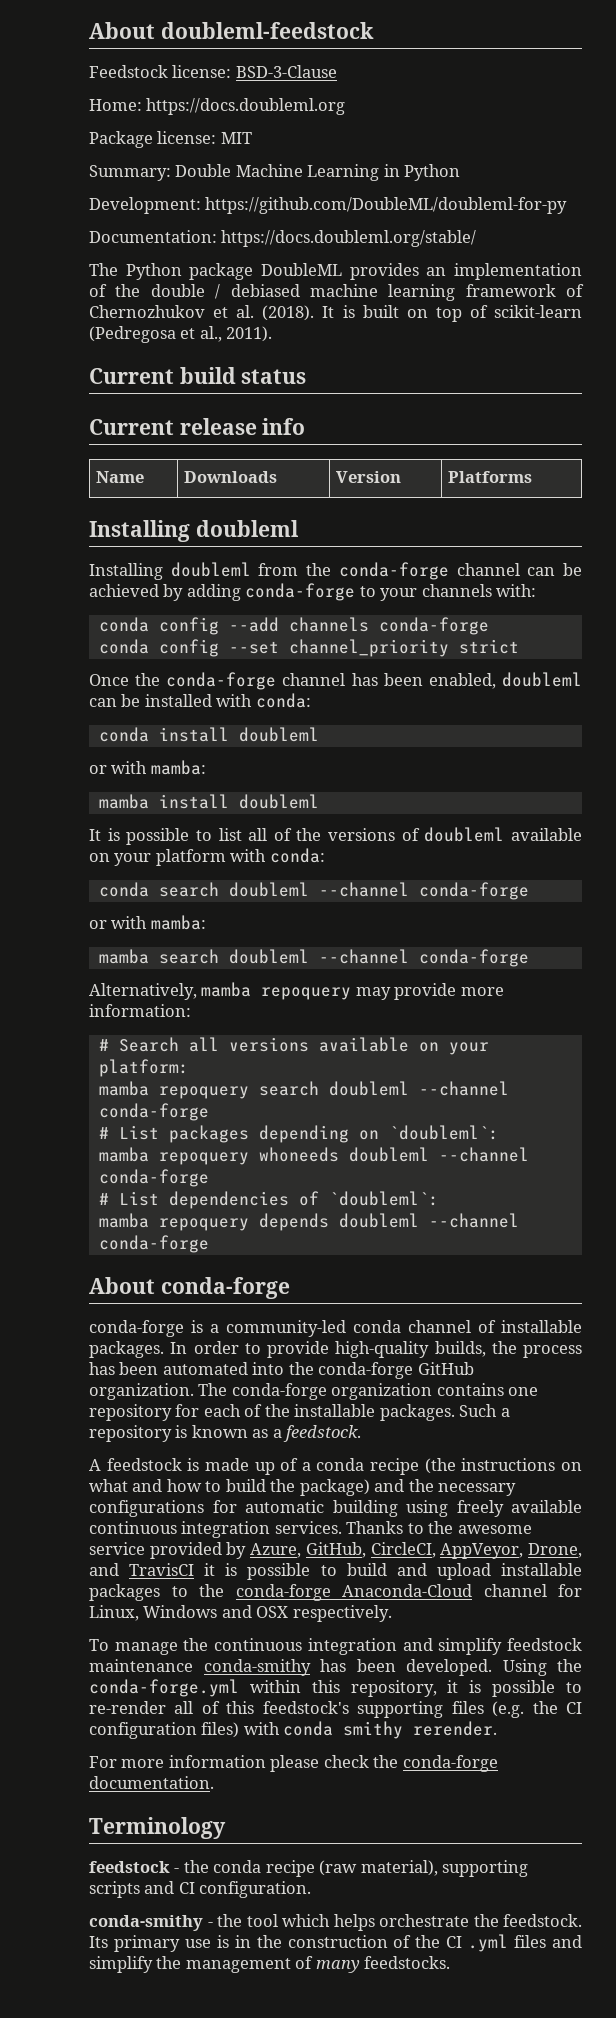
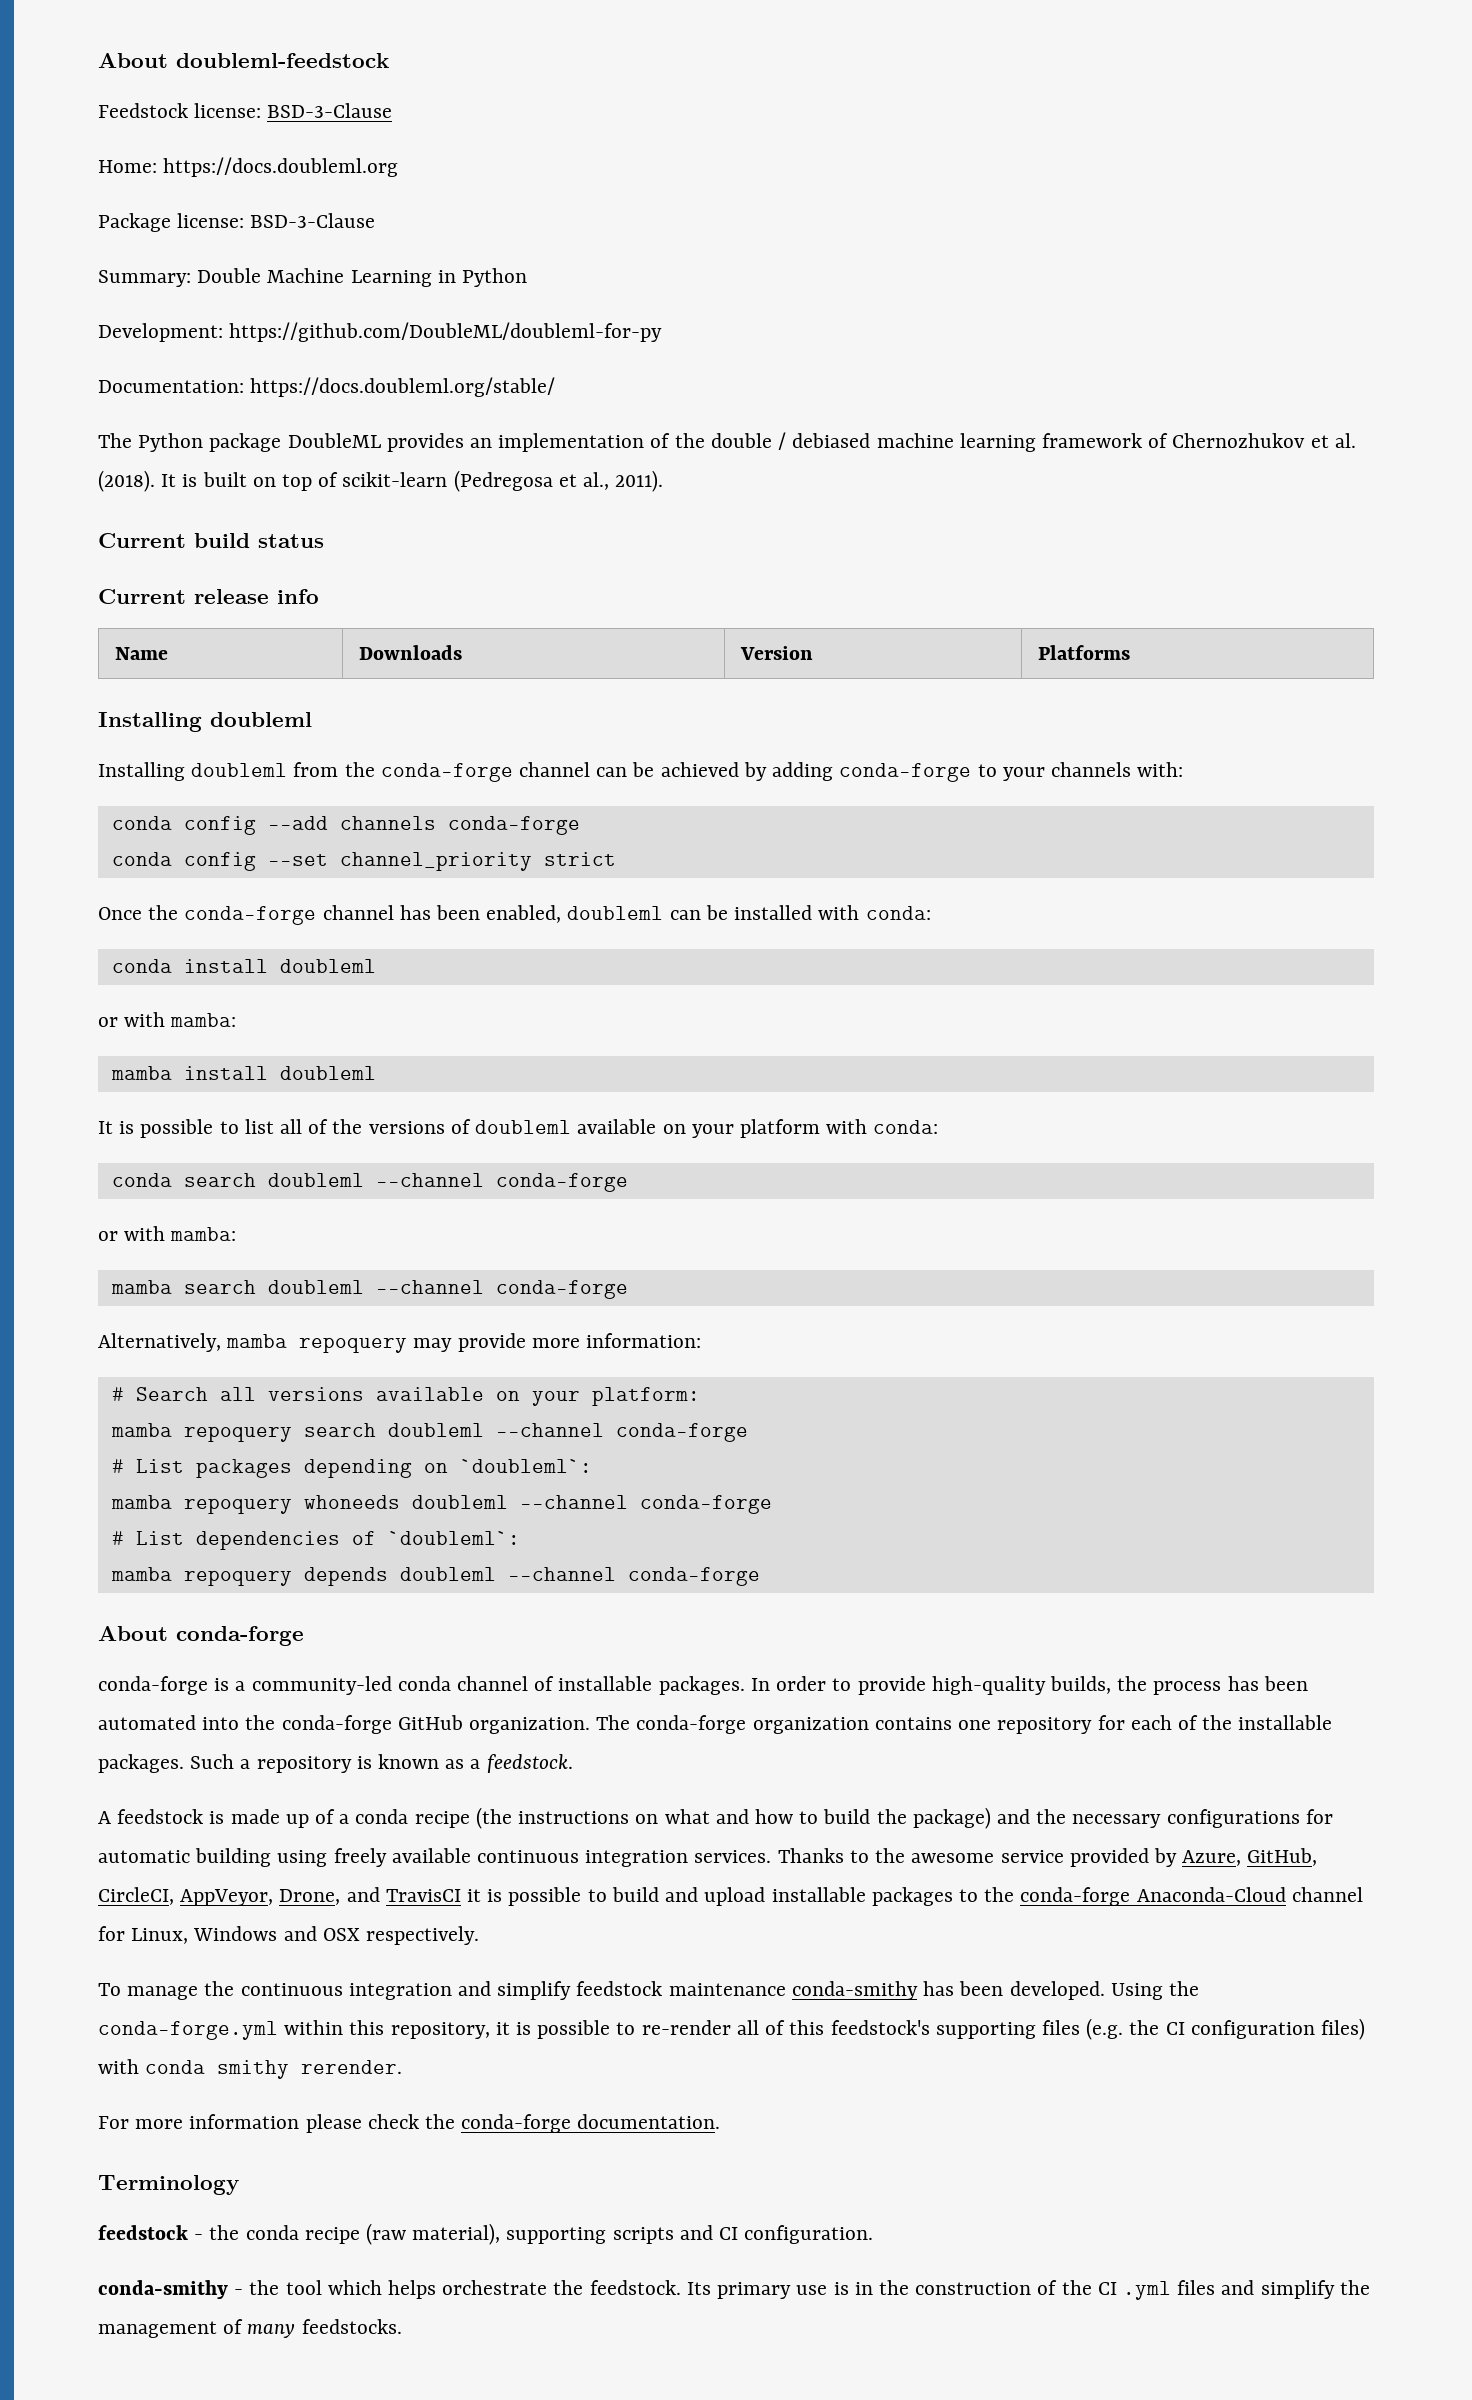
- Package license: MIT
+ Package license: BSD-3-Clause

